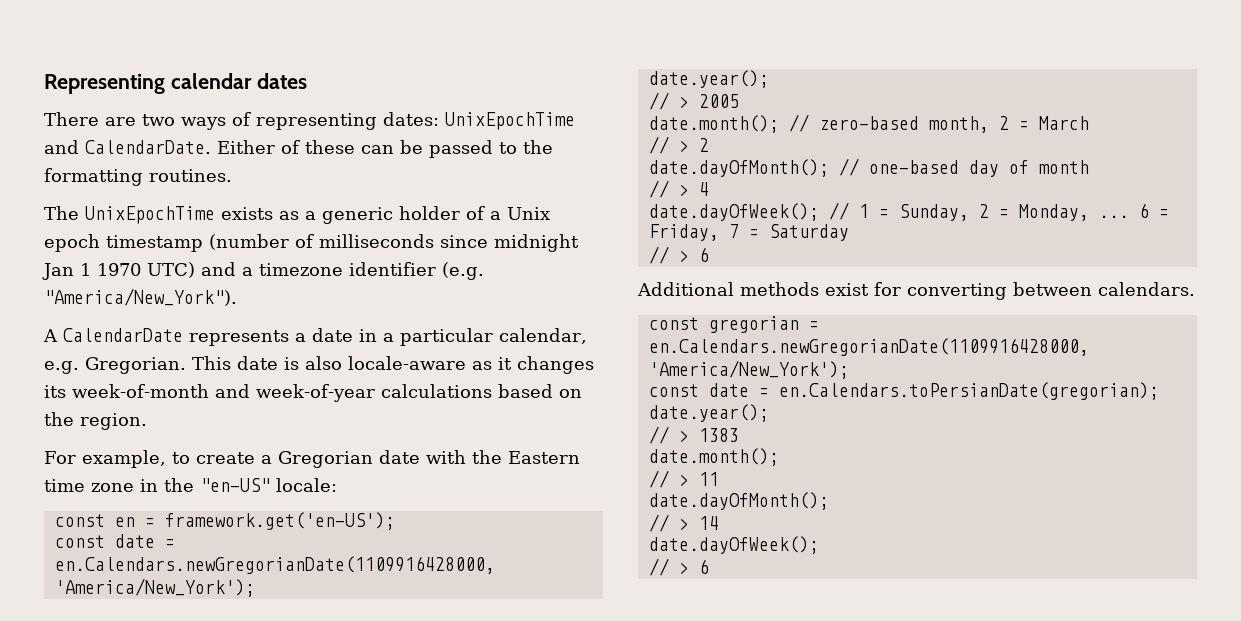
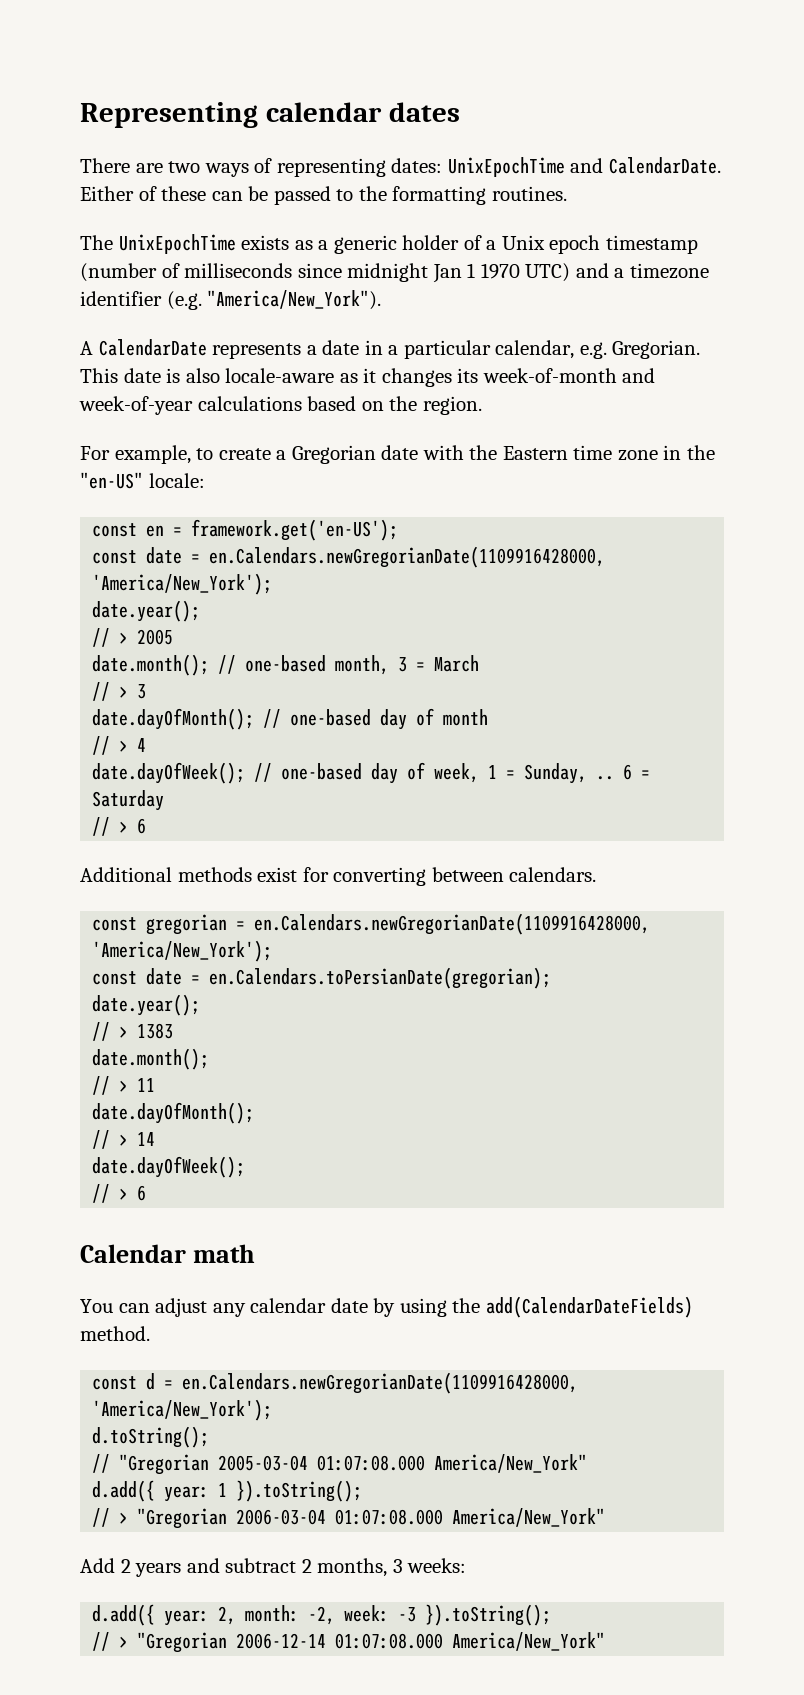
- date.month(); // zero-based month, 2 = March
+ date.month(); // one-based month, 3 = March
- // > 2
+ // > 3
- date.dayOfWeek(); // 1 = Sunday, 2 = Monday, ... 6 = Friday, 7 = Saturday
+ date.dayOfWeek(); // one-based day of week, 1 = Sunday, .. 6 = Saturday
+ Calendar math
+ You can adjust any calendar date by using the add(CalendarDateFields) method.
+ const d = en.Calendars.newGregorianDate(1109916428000, 'America/New_York');
+ d.toString();
+ // "Gregorian 2005-03-04 01:07:08.000 America/New_York"
+ d.add({ year: 1 }).toString();
+ // > "Gregorian 2006-03-04 01:07:08.000 America/New_York"
+ Add 2 years and subtract 2 months, 3 weeks:
+ d.add({ year: 2, month: -2, week: -3 }).toString();
+ // > "Gregorian 2006-12-14 01:07:08.000 America/New_York"

